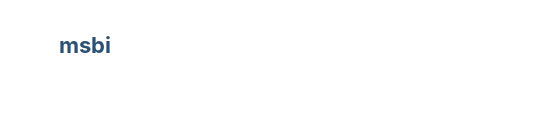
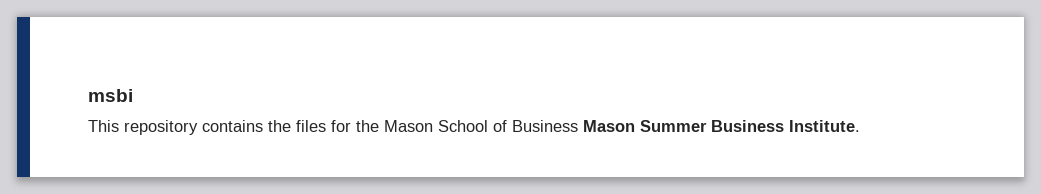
+ This repository contains the files for the Mason School of Business Mason Summer Business Institute.

